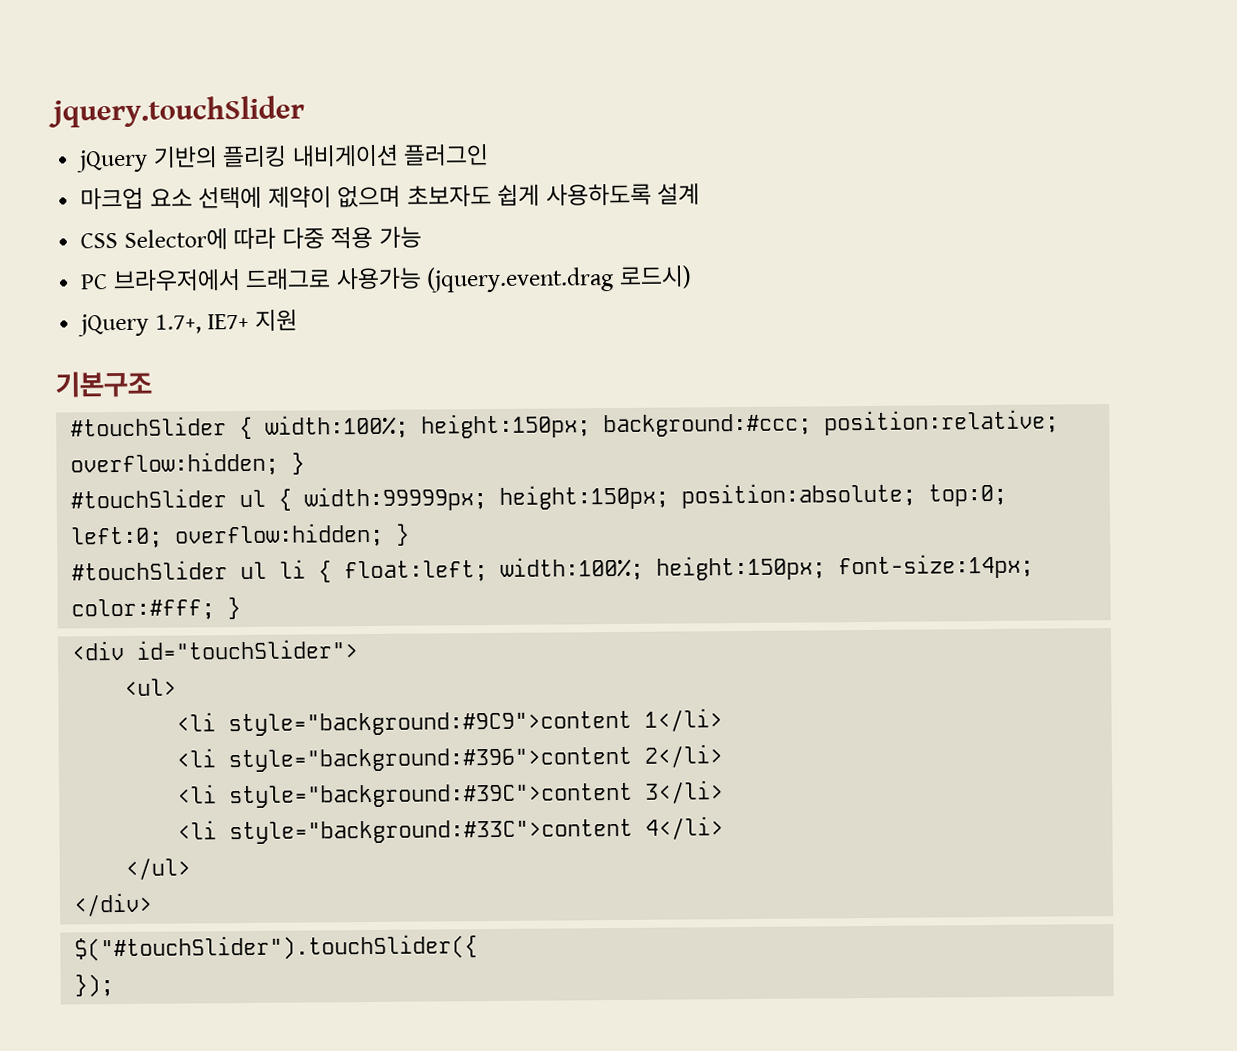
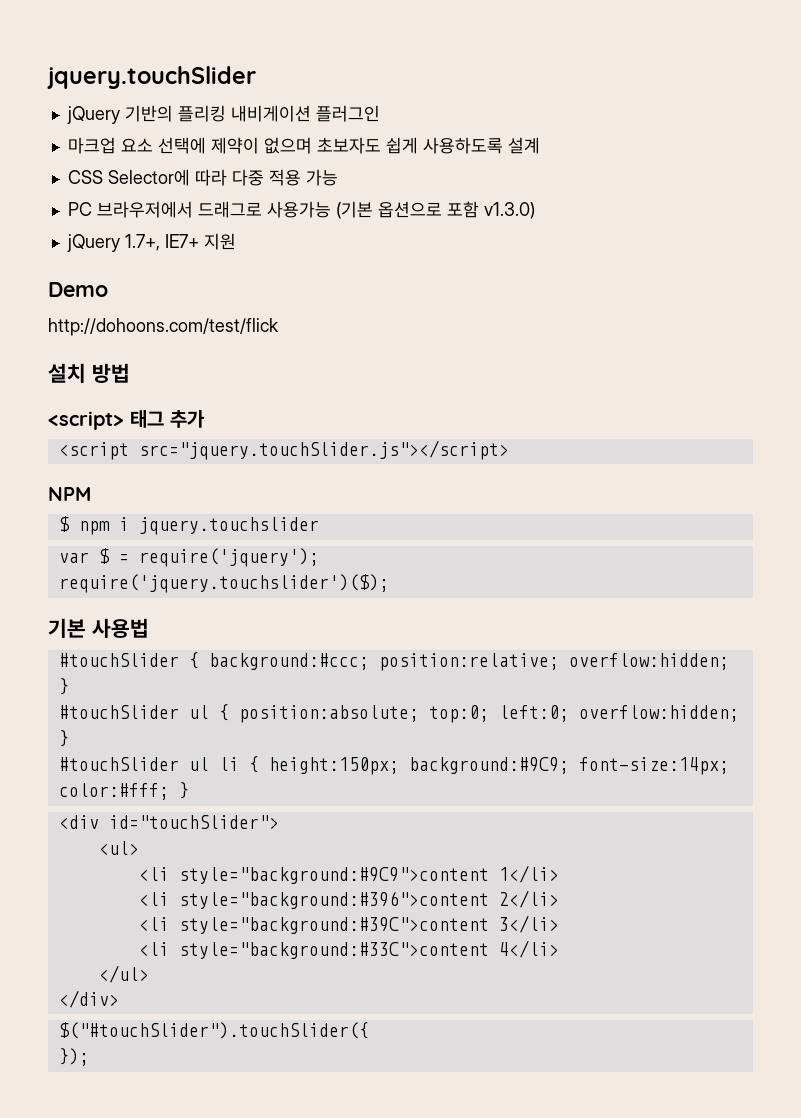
- PC 브라우저에서 드래그로 사용가능 (jquery.event.drag 로드시)
+ PC 브라우저에서 드래그로 사용가능 (기본 옵션으로 포함 v1.3.0)
- 기본구조
+ Demo
+ http://dohoons.com/test/flick
+ 설치 방법
+ <script> 태그 추가
+ <script src="jquery.touchSlider.js"></script>
+ NPM
+ $ npm i jquery.touchslider
+ var $ = require('jquery');
+ require('jquery.touchslider')($);
+ 기본 사용법
- #touchSlider { width:100%; height:150px; background:#ccc; position:relative; overflow:hidden; }
+ #touchSlider { background:#ccc; position:relative; overflow:hidden; }
- #touchSlider ul { width:99999px; height:150px; position:absolute; top:0; left:0; overflow:hidden; }
+ #touchSlider ul { position:absolute; top:0; left:0; overflow:hidden; }
- #touchSlider ul li { float:left; width:100%; height:150px; font-size:14px; color:#fff; }
+ #touchSlider ul li { height:150px; background:#9C9; font-size:14px; color:#fff; }

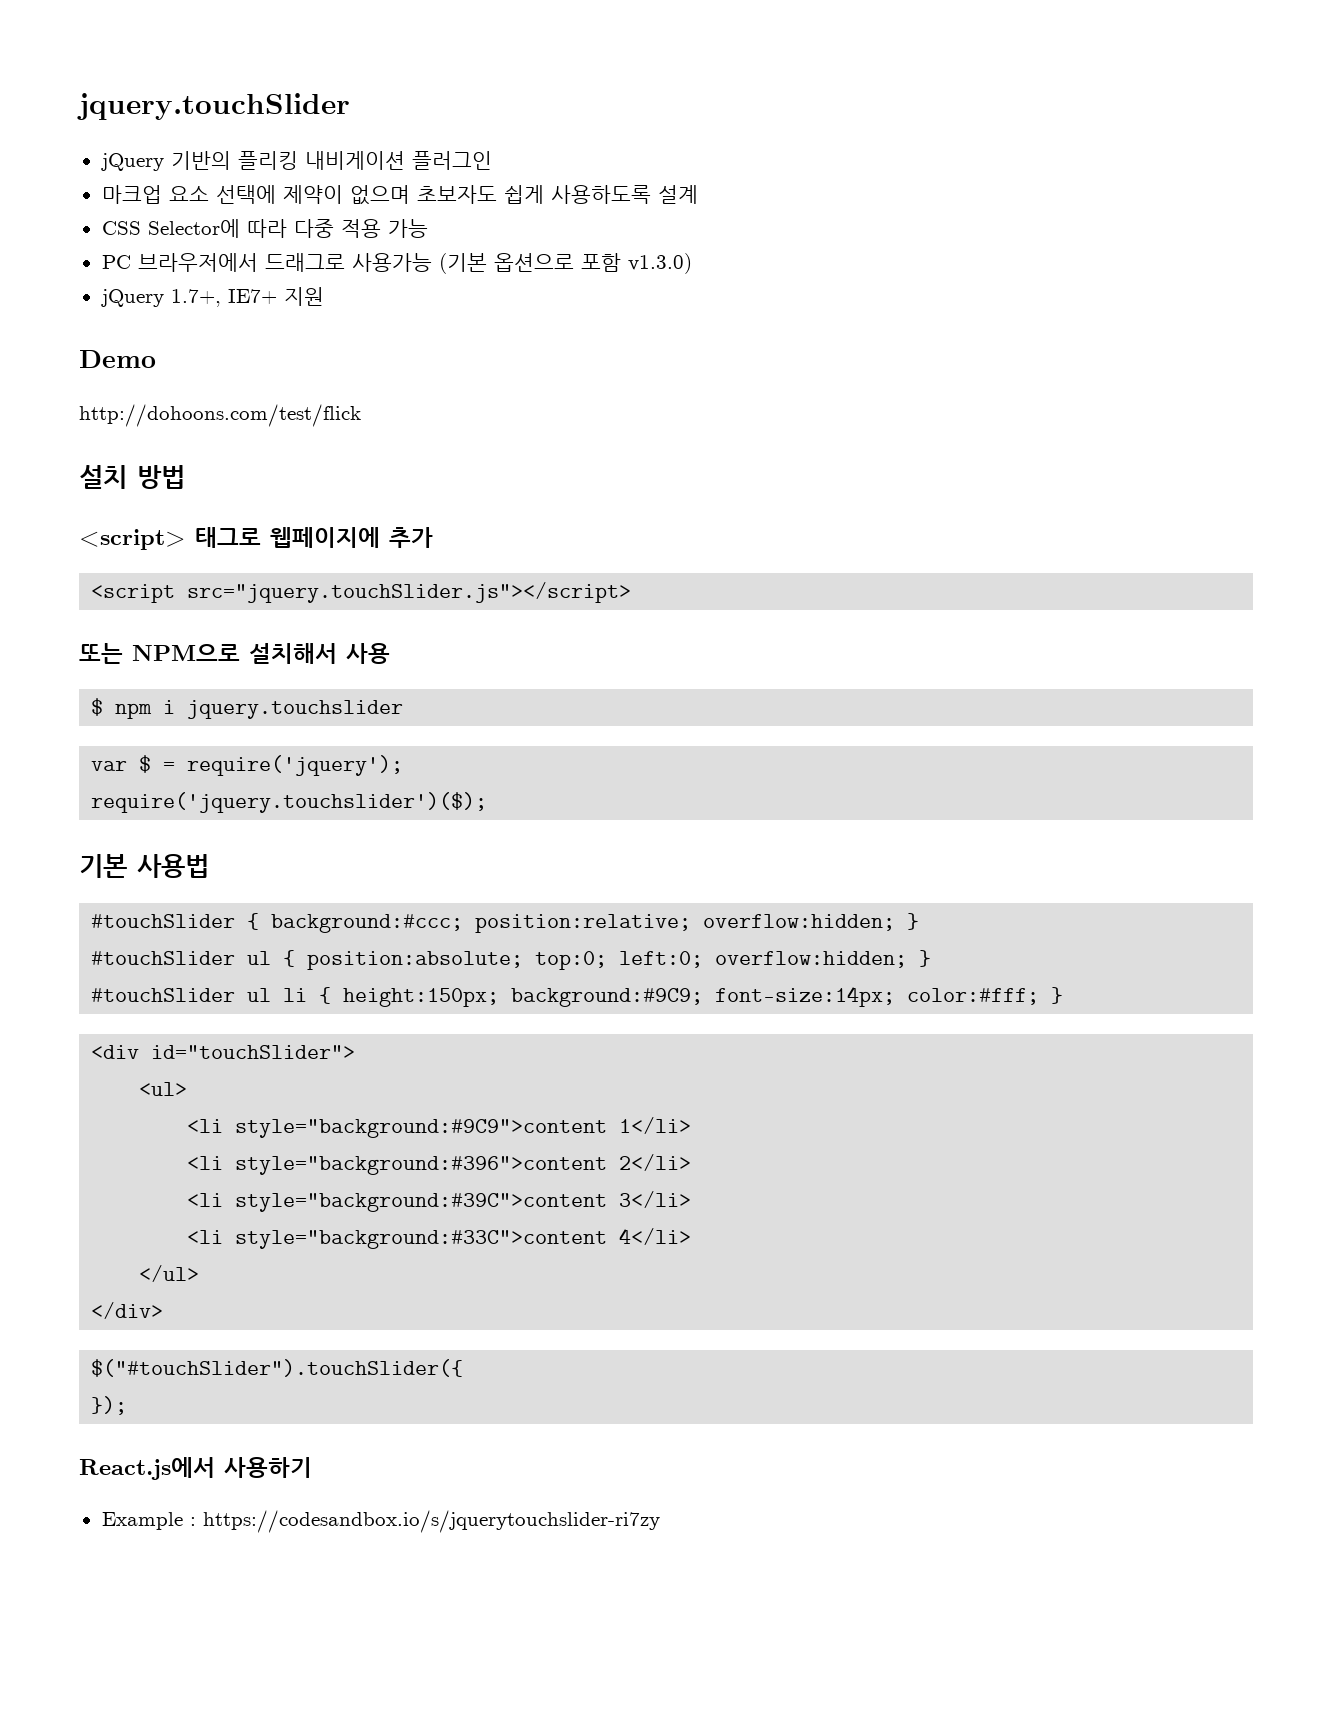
- <script> 태그 추가
+ <script> 태그로 웹페이지에 추가
- NPM
+ 또는 NPM으로 설치해서 사용
+ React.js에서 사용하기
+ Example : https://codesandbox.io/s/jquerytouchslider-ri7zy

